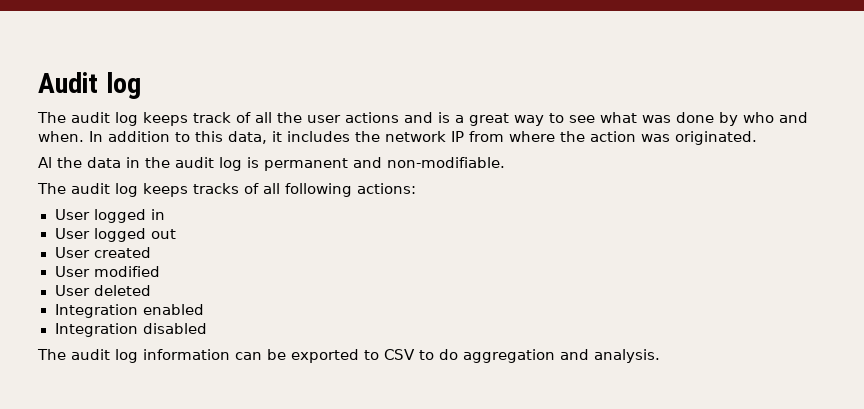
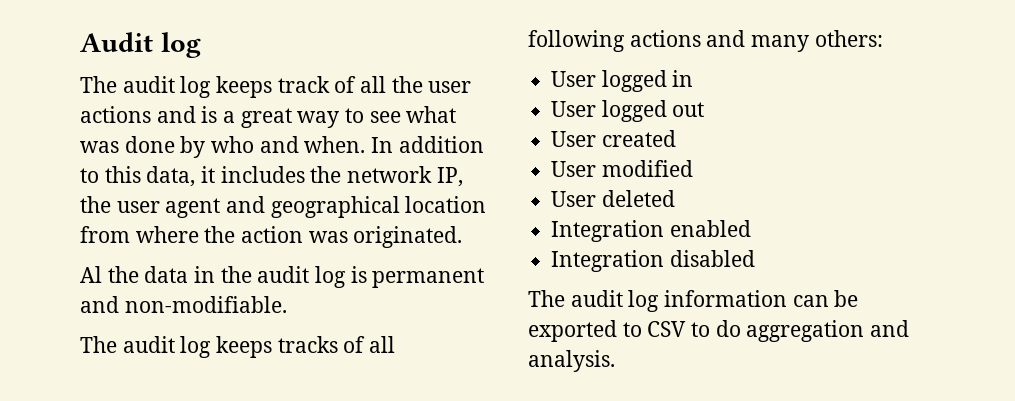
- In addition to this data, it includes the network IP from where the action was originated.
+ In addition to this data, it includes the network IP, the user agent and geographical location from where the action was originated.
- The audit log keeps tracks of all following actions:
+ The audit log keeps tracks of all following actions and many others:

